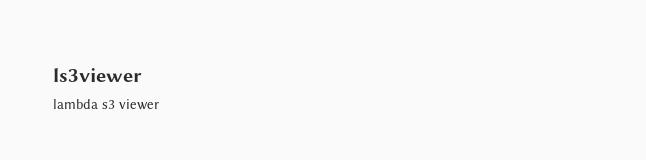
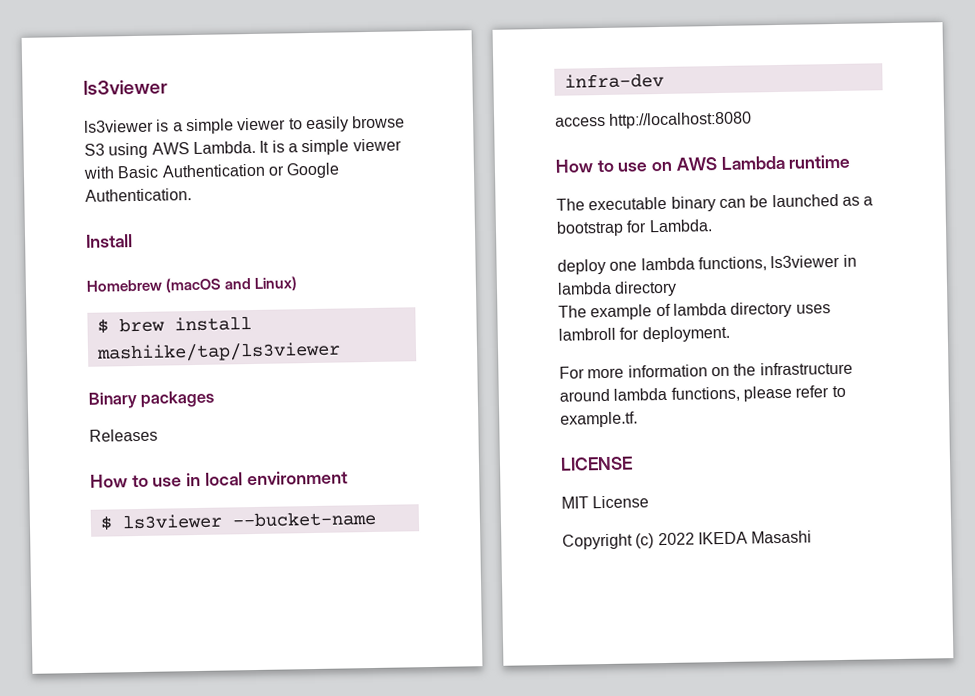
- lambda s3 viewer
+ ls3viewer is a simple viewer to easily browse S3 using AWS Lambda. It is a simple viewer with Basic Authentication or Google Authentication.
+ Install
+ Homebrew (macOS and Linux)
+ $ brew install mashiike/tap/ls3viewer
+ Binary packages
+ Releases
+ How to use in local environment
+ $ ls3viewer --bucket-name infra-dev
+ access http://localhost:8080
+ How to use on AWS Lambda runtime
+ The executable binary can be launched as a bootstrap for Lambda.
+ deploy one lambda functions, ls3viewer in lambda directory
+ The example of lambda directory uses lambroll for deployment.
+ For more information on the infrastructure around lambda functions, please refer to example.tf.
+ LICENSE
+ MIT License
+ Copyright (c) 2022 IKEDA Masashi

